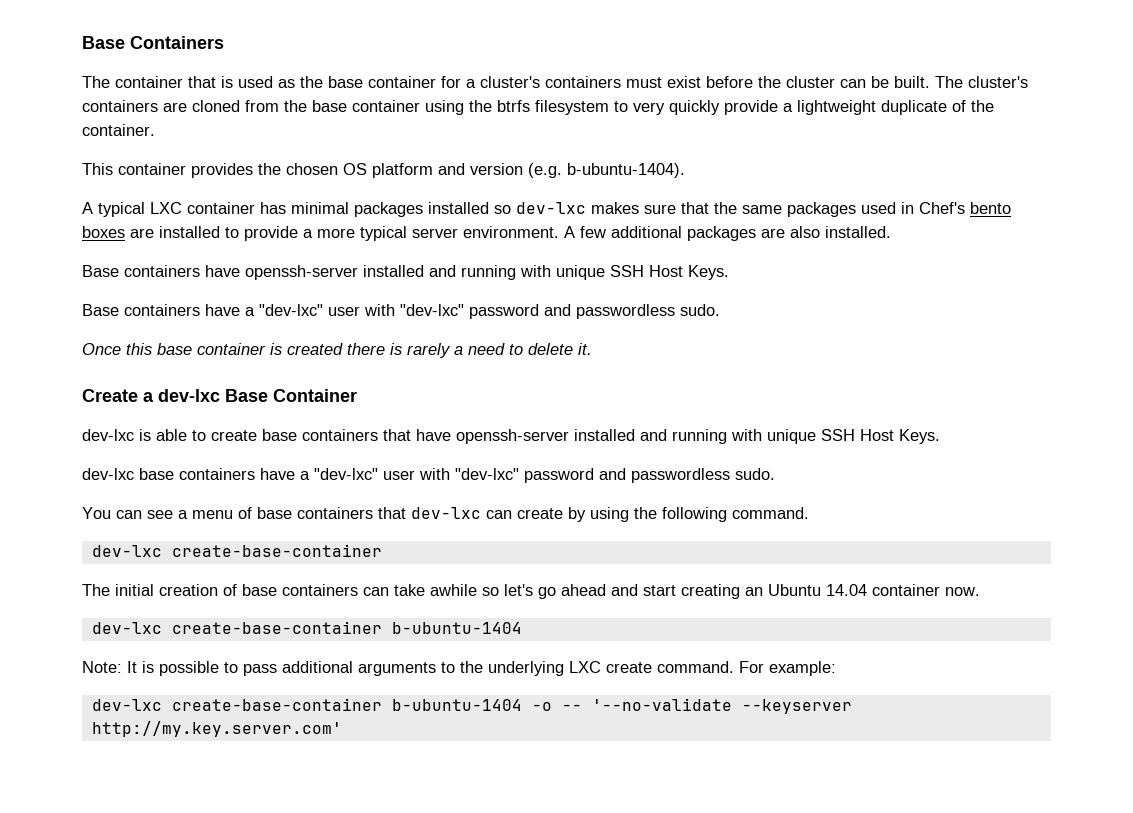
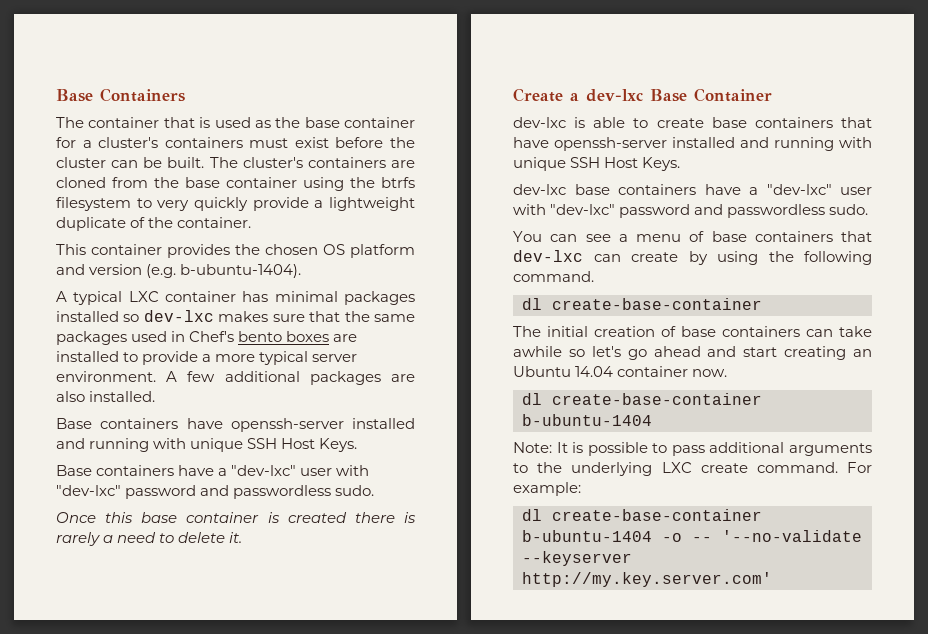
  You can see a menu of base containers that dev-lxc can create by using the following command.
- dev-lxc create-base-container
+ dl create-base-container
  The initial creation of base containers can take awhile so let's go ahead and start creating an Ubuntu 14.04 container now.
- dev-lxc create-base-container b-ubuntu-1404
+ dl create-base-container b-ubuntu-1404
- dev-lxc create-base-container b-ubuntu-1404 -o -- '--no-validate --keyserver http://my.key.server.com'
+ dl create-base-container b-ubuntu-1404 -o -- '--no-validate --keyserver http://my.key.server.com'

